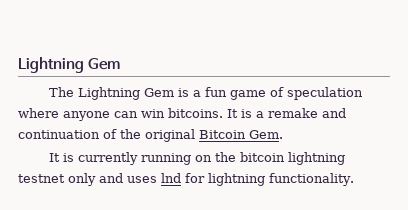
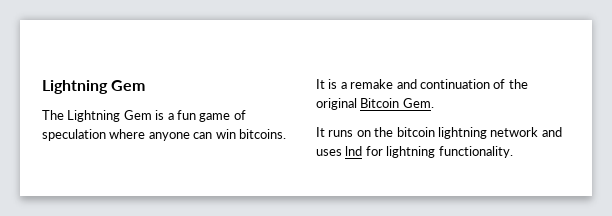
- It is currently running on the bitcoin lightning testnet only and uses lnd for lightning functionality.
+ It runs on the bitcoin lightning network and uses lnd for lightning functionality.

